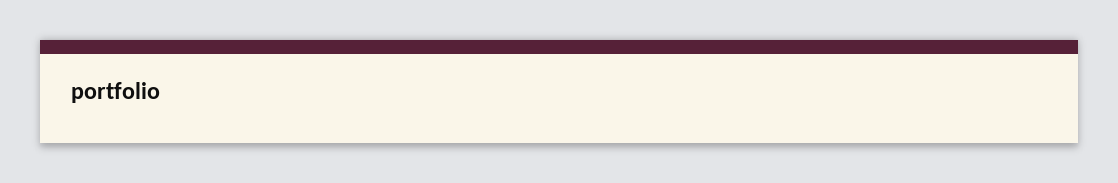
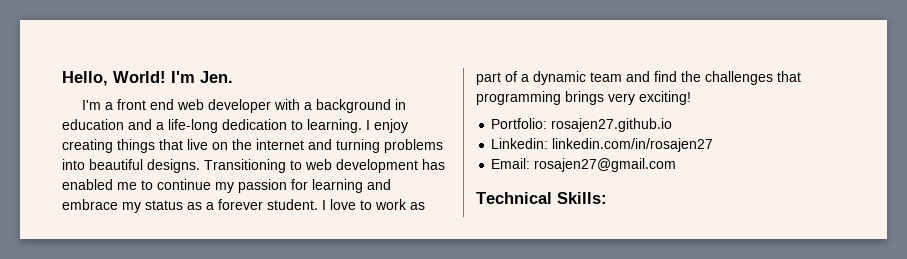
- portfolio
+ Hello, World! I'm Jen.
+ I'm a front end web developer with a background in education and a life-long dedication to learning. I enjoy creating things that live on the internet and turning problems into beautiful designs. Transitioning to web development has enabled me to continue my passion for learning and embrace my status as a forever student. I love to work as part of a dynamic team and find the challenges that programming brings very exciting!
+ Portfolio: rosajen27.github.io
+ Linkedin: linkedin.com/in/rosajen27
+ Email: rosajen27@gmail.com
+ Technical Skills:

